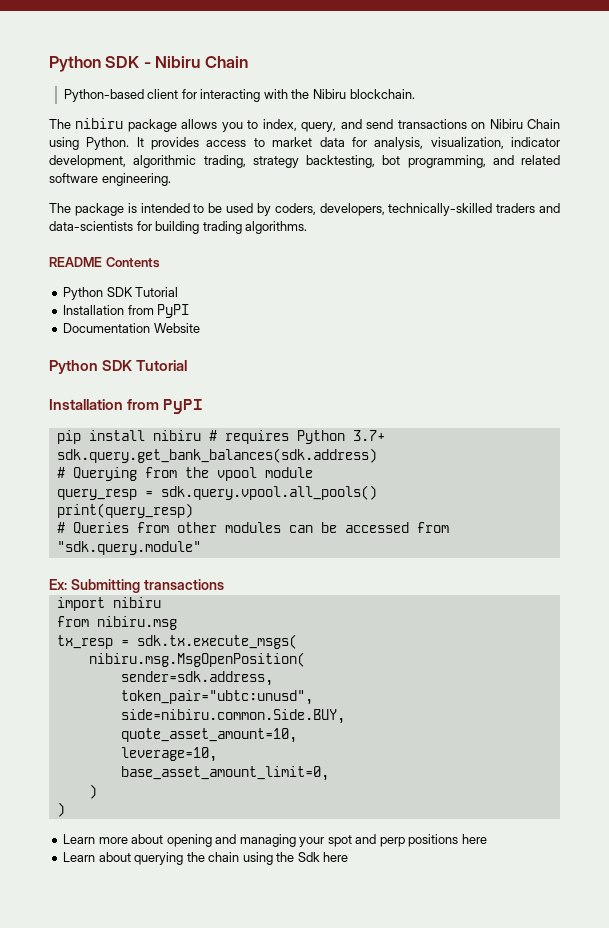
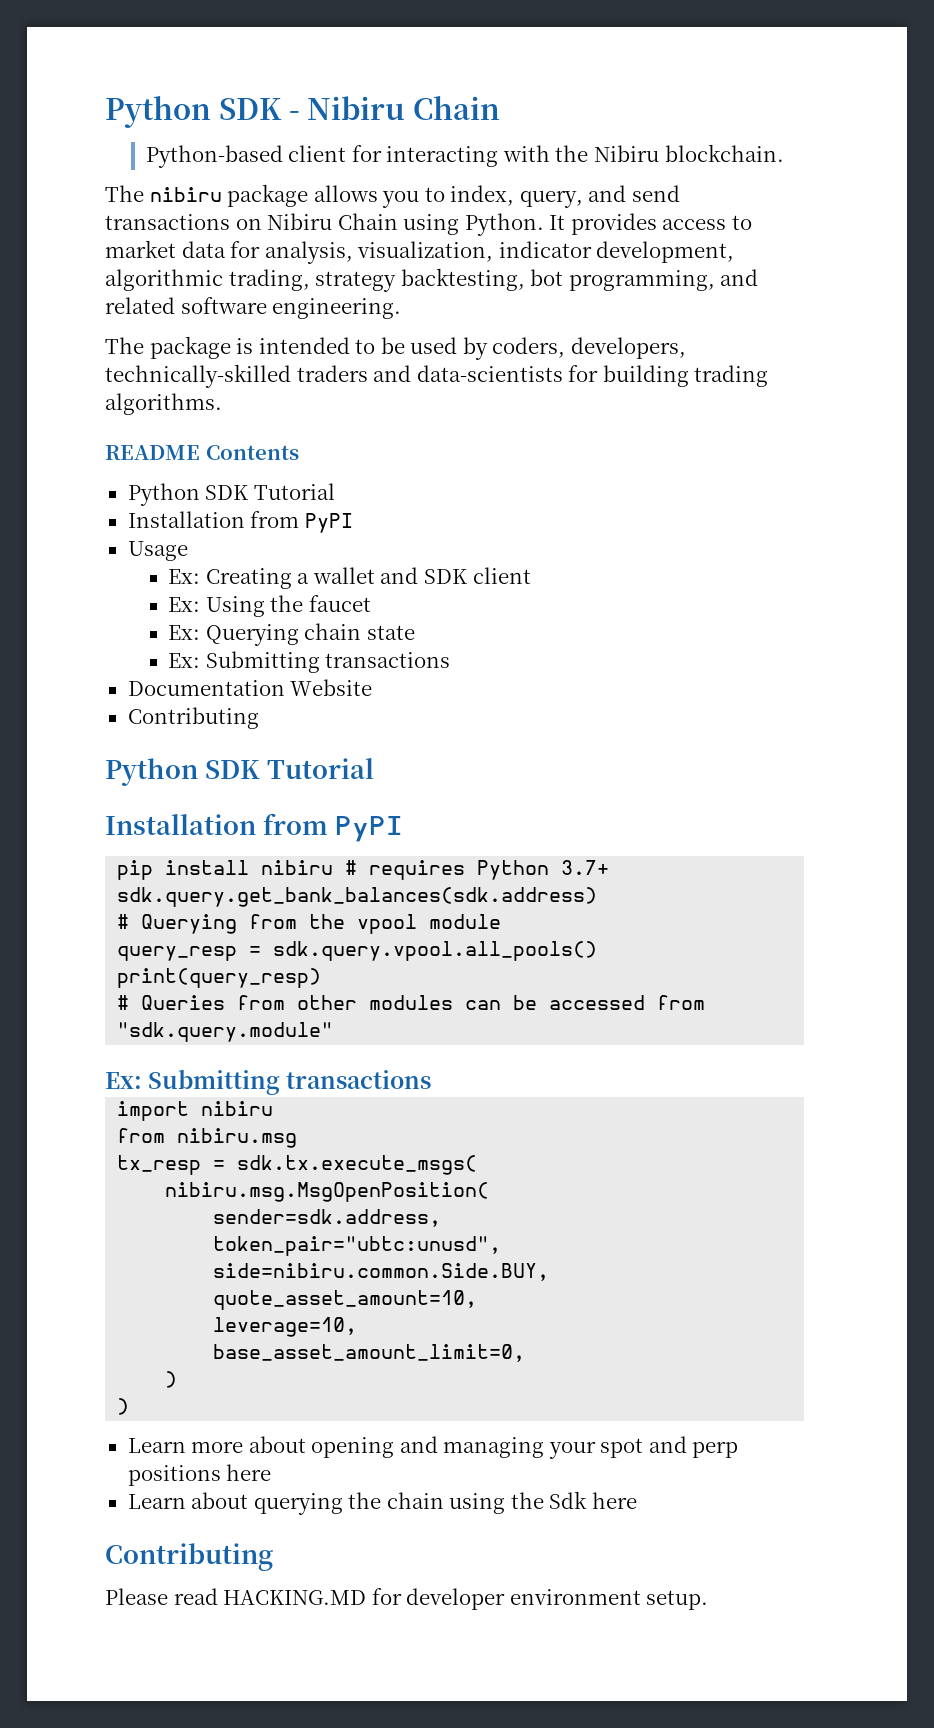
+ Usage
+ Ex: Creating a wallet and SDK client
+ Ex: Using the faucet
+ Ex: Querying chain state
+ Ex: Submitting transactions
  Documentation Website
+ Contributing
  Learn about querying the chain using the Sdk here
+ Contributing
+ Please read HACKING.MD for developer environment setup.

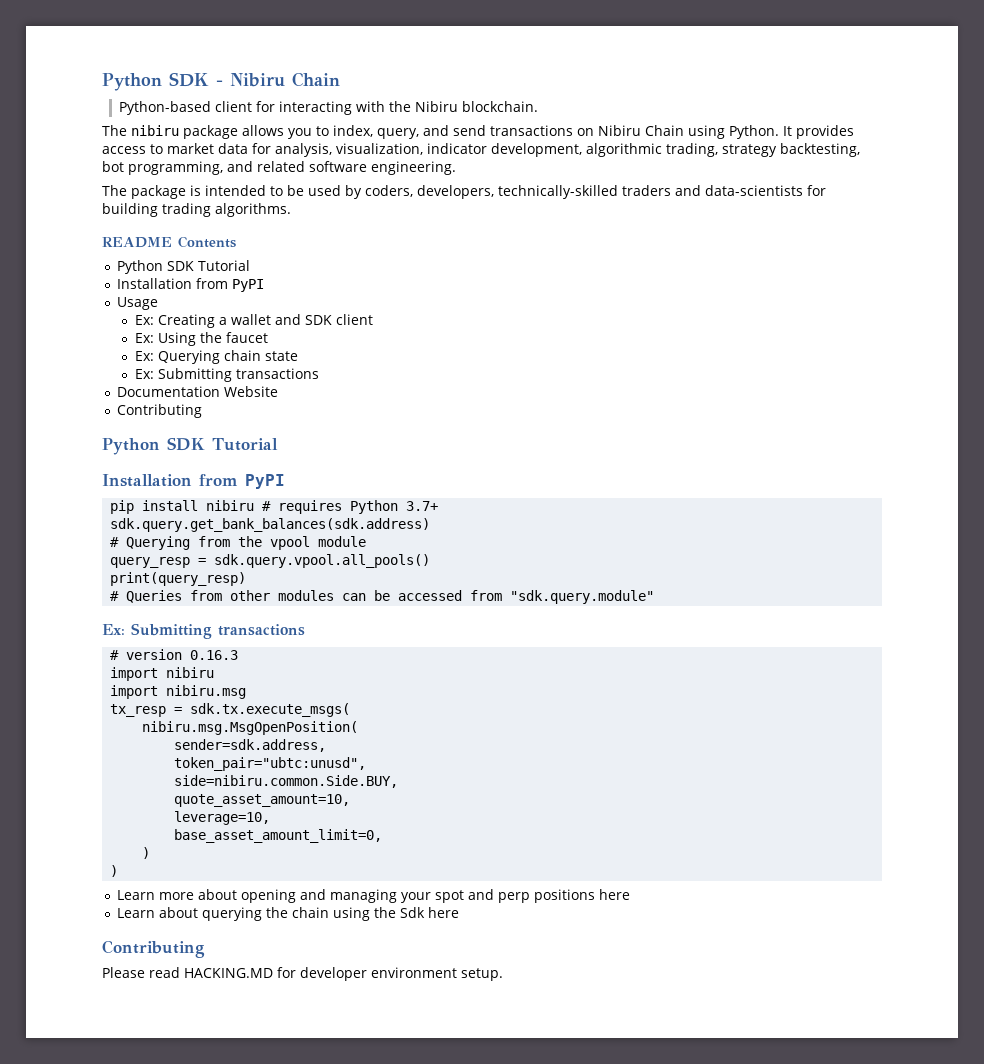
+ # version 0.16.3
- from nibiru.msg
+ import nibiru.msg

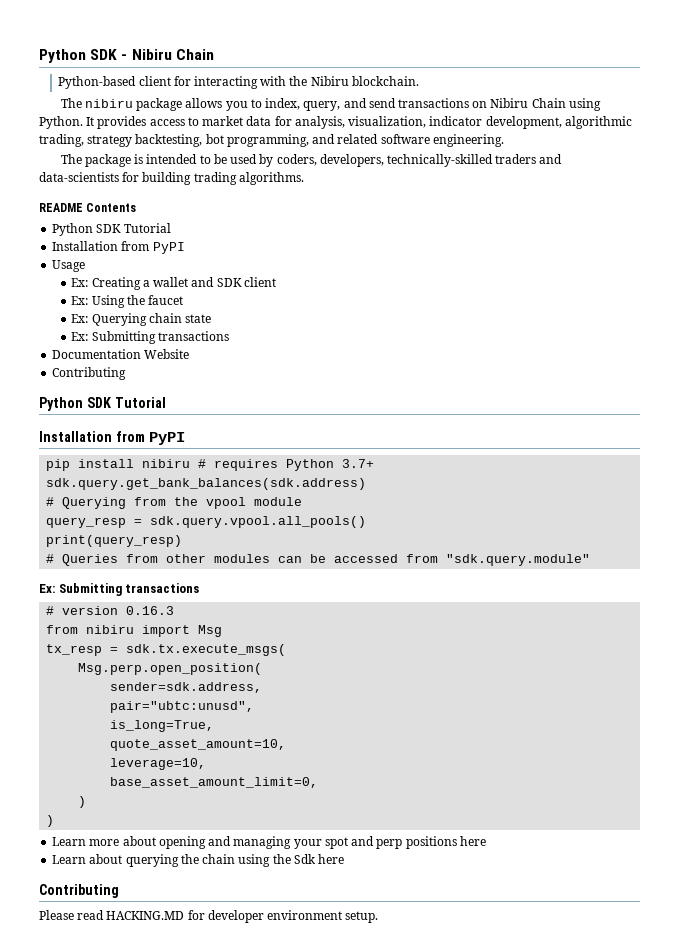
- import nibiru
- import nibiru.msg
+ from nibiru import Msg
- nibiru.msg.MsgOpenPosition(
+ Msg.perp.open_position(
- token_pair="ubtc:unusd",
- side=nibiru.common.Side.BUY,
+ pair="ubtc:unusd",
+ is_long=True,

